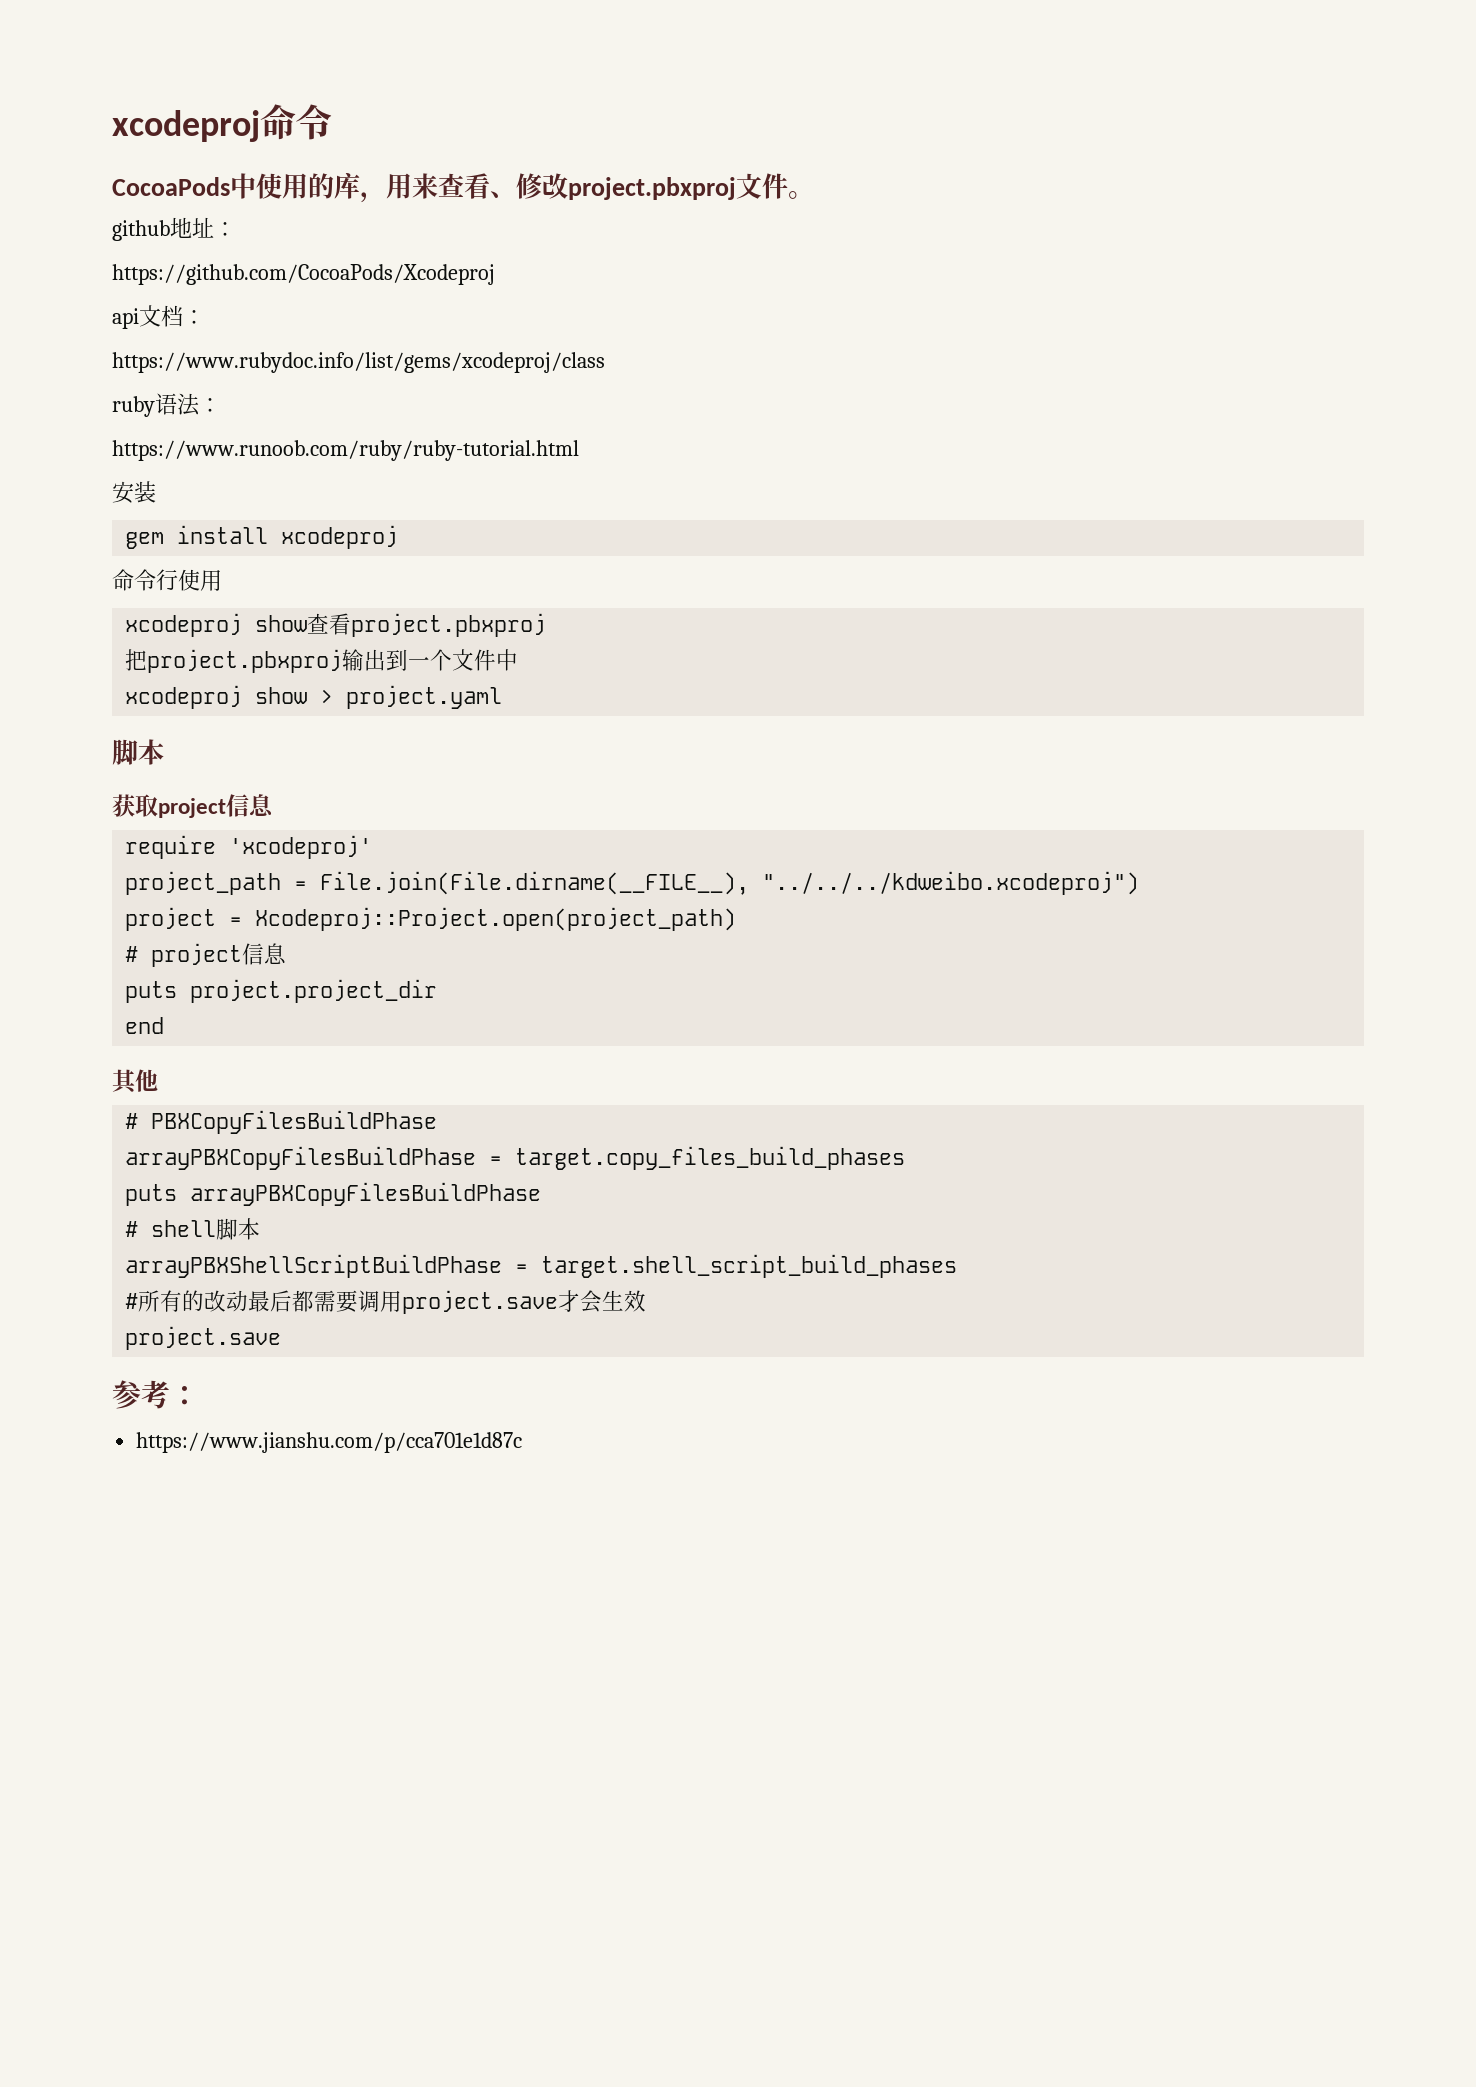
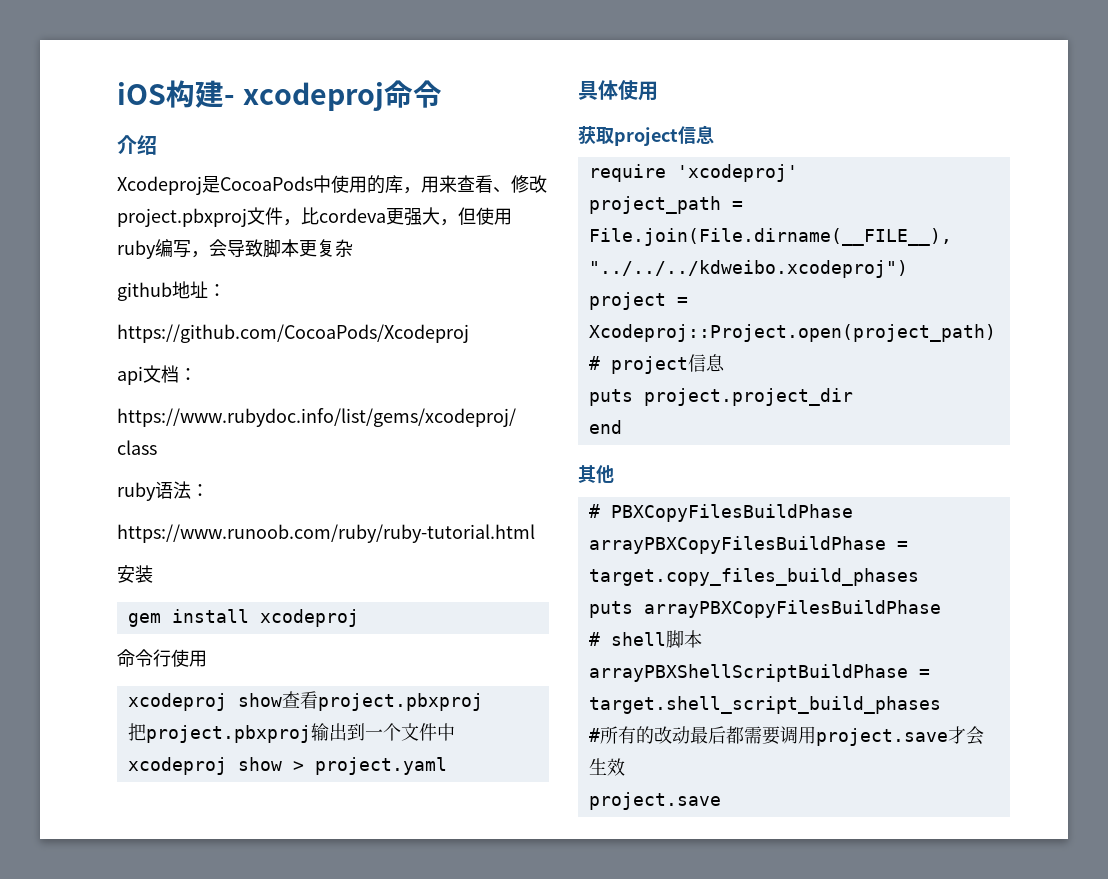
- xcodeproj命令
+ iOS构建- xcodeproj命令
- CocoaPods中使用的库，用来查看、修改project.pbxproj文件。
+ 介绍
+ Xcodeproj是CocoaPods中使用的库，用来查看、修改project.pbxproj文件，比cordeva更强大，但使用ruby编写，会导致脚本更复杂
  xcodeproj show > project.yaml
- 脚本
+ 具体使用
- 参考：
- https://www.jianshu.com/p/cca701e1d87c

